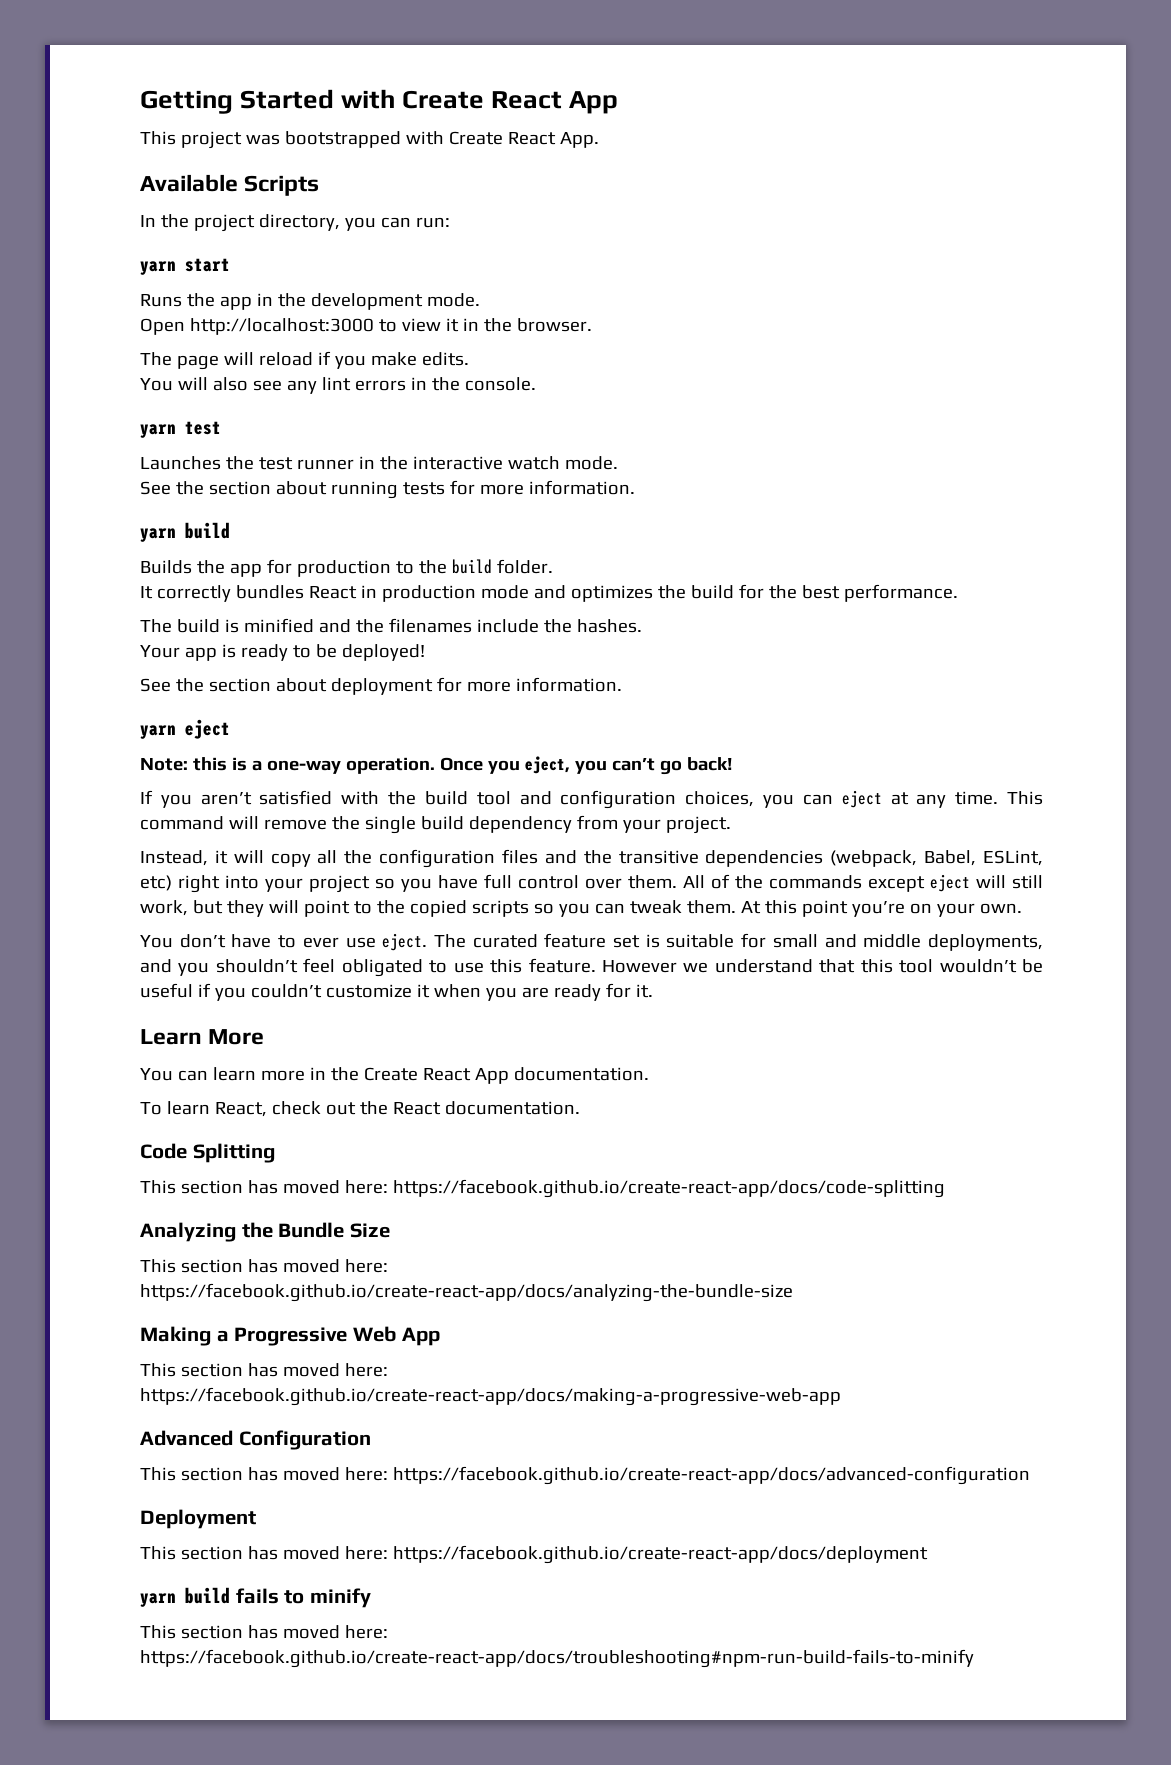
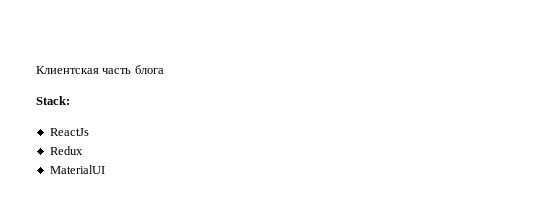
- Getting Started with Create React App
- This project was bootstrapped with Create React App.
- Available Scripts
- In the project directory, you can run:
- yarn start
- Runs the app in the development mode.
- Open http://localhost:3000 to view it in the browser.
- The page will reload if you make edits.
- You will also see any lint errors in the console.
- yarn test
- Launches the test runner in the interactive watch mode.
- See the section about running tests for more information.
- yarn build
- Builds the app for production to the build folder.
- It correctly bundles React in production mode and optimizes the build for the best performance.
- The build is minified and the filenames include the hashes.
- Your app is ready to be deployed!
- See the section about deployment for more information.
- yarn eject
- Note: this is a one-way operation. Once you eject, you can’t go back!
- If you aren’t satisfied with the build tool and configuration choices, you can eject at any time. This command will remove the single build dependency from your project.
- Instead, it will copy all the configuration files and the transitive dependencies (webpack, Babel, ESLint, etc) right into your project so you have full control over them. All of the commands except eject will still work, but they will point to the copied scripts so you can tweak them. At this point you’re on your own.
- You don’t have to ever use eject. The curated feature set is suitable for small and middle deployments, and you shouldn’t feel obligated to use this feature. However we understand that this tool wouldn’t be useful if you couldn’t customize it when you are ready for it.
- Learn More
- You can learn more in the Create React App documentation.
- To learn React, check out the React documentation.
- Code Splitting
- This section has moved here: https://facebook.github.io/create-react-app/docs/code-splitting
- Analyzing the Bundle Size
- This section has moved here: https://facebook.github.io/create-react-app/docs/analyzing-the-bundle-size
- Making a Progressive Web App
- This section has moved here: https://facebook.github.io/create-react-app/docs/making-a-progressive-web-app
- Advanced Configuration
- This section has moved here: https://facebook.github.io/create-react-app/docs/advanced-configuration
- Deployment
- This section has moved here: https://facebook.github.io/create-react-app/docs/deployment
- yarn build fails to minify
- This section has moved here: https://facebook.github.io/create-react-app/docs/troubleshooting#npm-run-build-fails-to-minify
+ Клиентская часть блога
+ Stack:
+ ReactJs
+ Redux
+ MaterialUI

